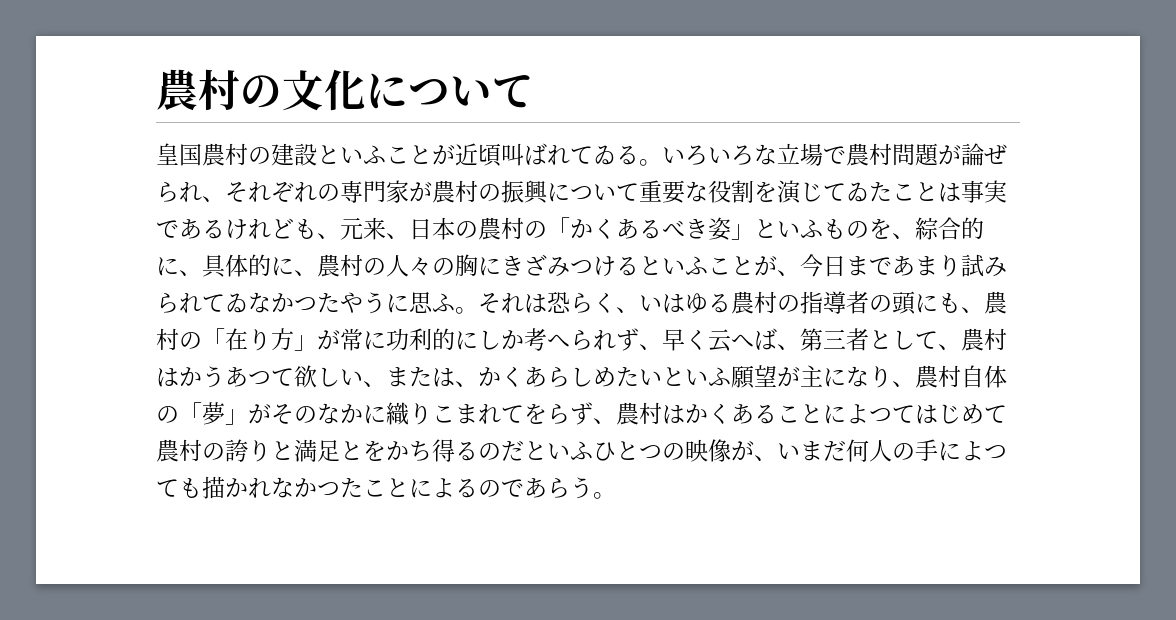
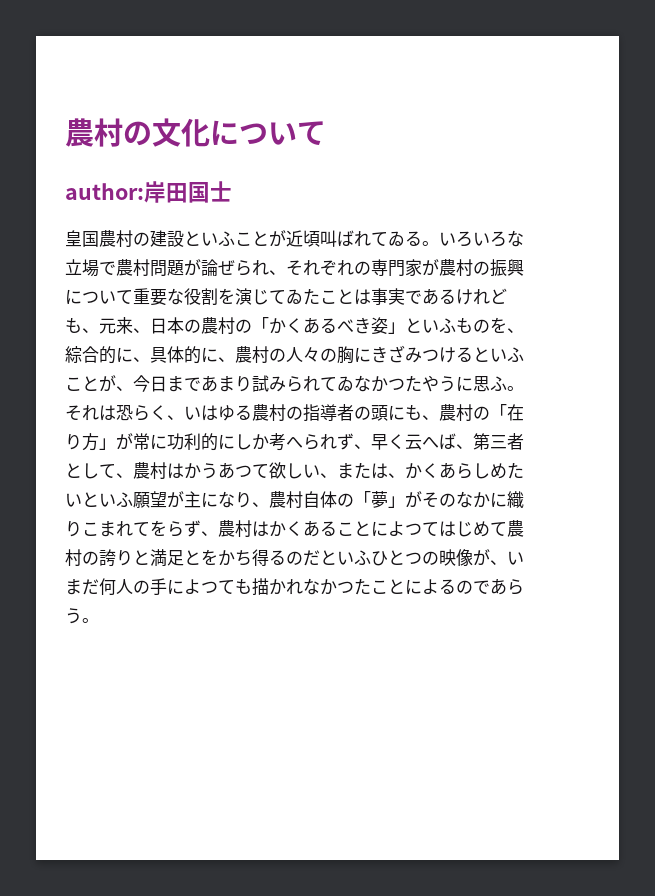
+ author:岸田国士

